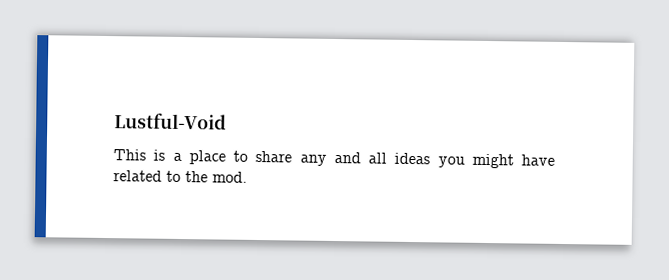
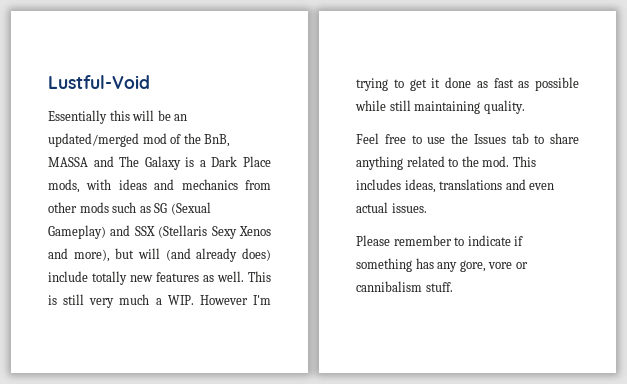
- This is a place to share any and all ideas you might have related to the mod.
+ Essentially this will be an updated/merged mod of the BnB, MASSA and The Galaxy is a Dark Place mods, with ideas and mechanics from other mods such as SG (Sexual Gameplay) and SSX (Stellaris Sexy Xenos and more), but will (and already does) include totally new features as well. This is still very much a WIP. However I'm trying to get it done as fast as possible while still maintaining quality.
+ Feel free to use the Issues tab to share anything related to the mod. This includes ideas, translations and even actual issues.
+ Please remember to indicate if something has any gore, vore or cannibalism stuff.

